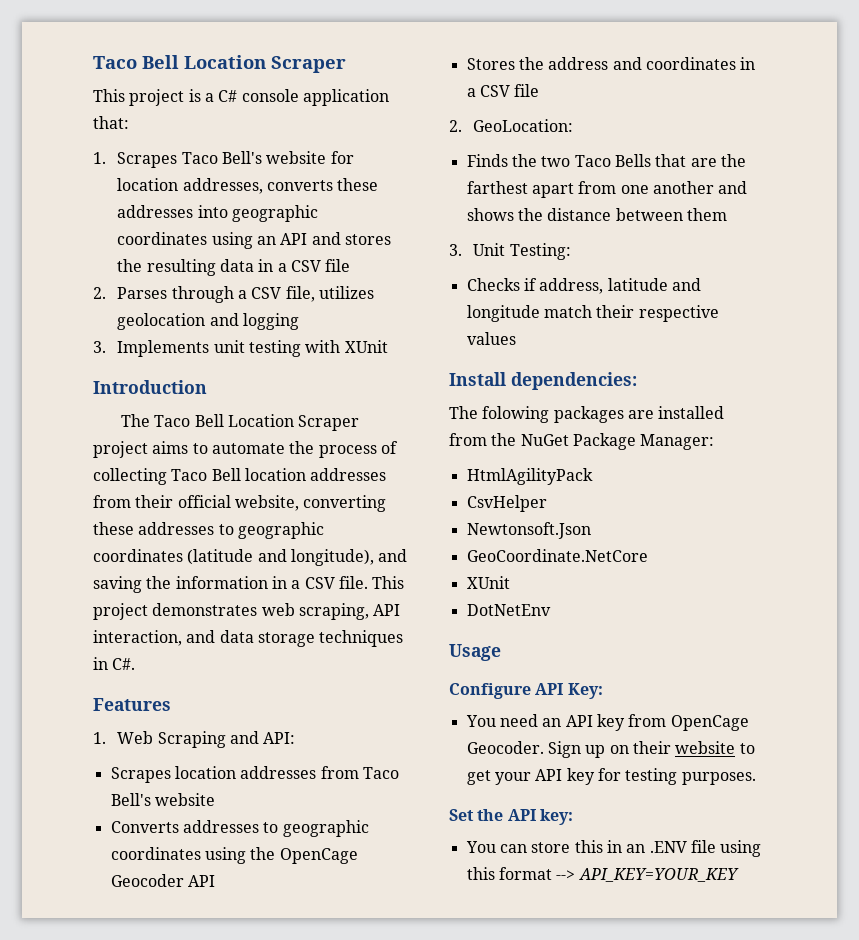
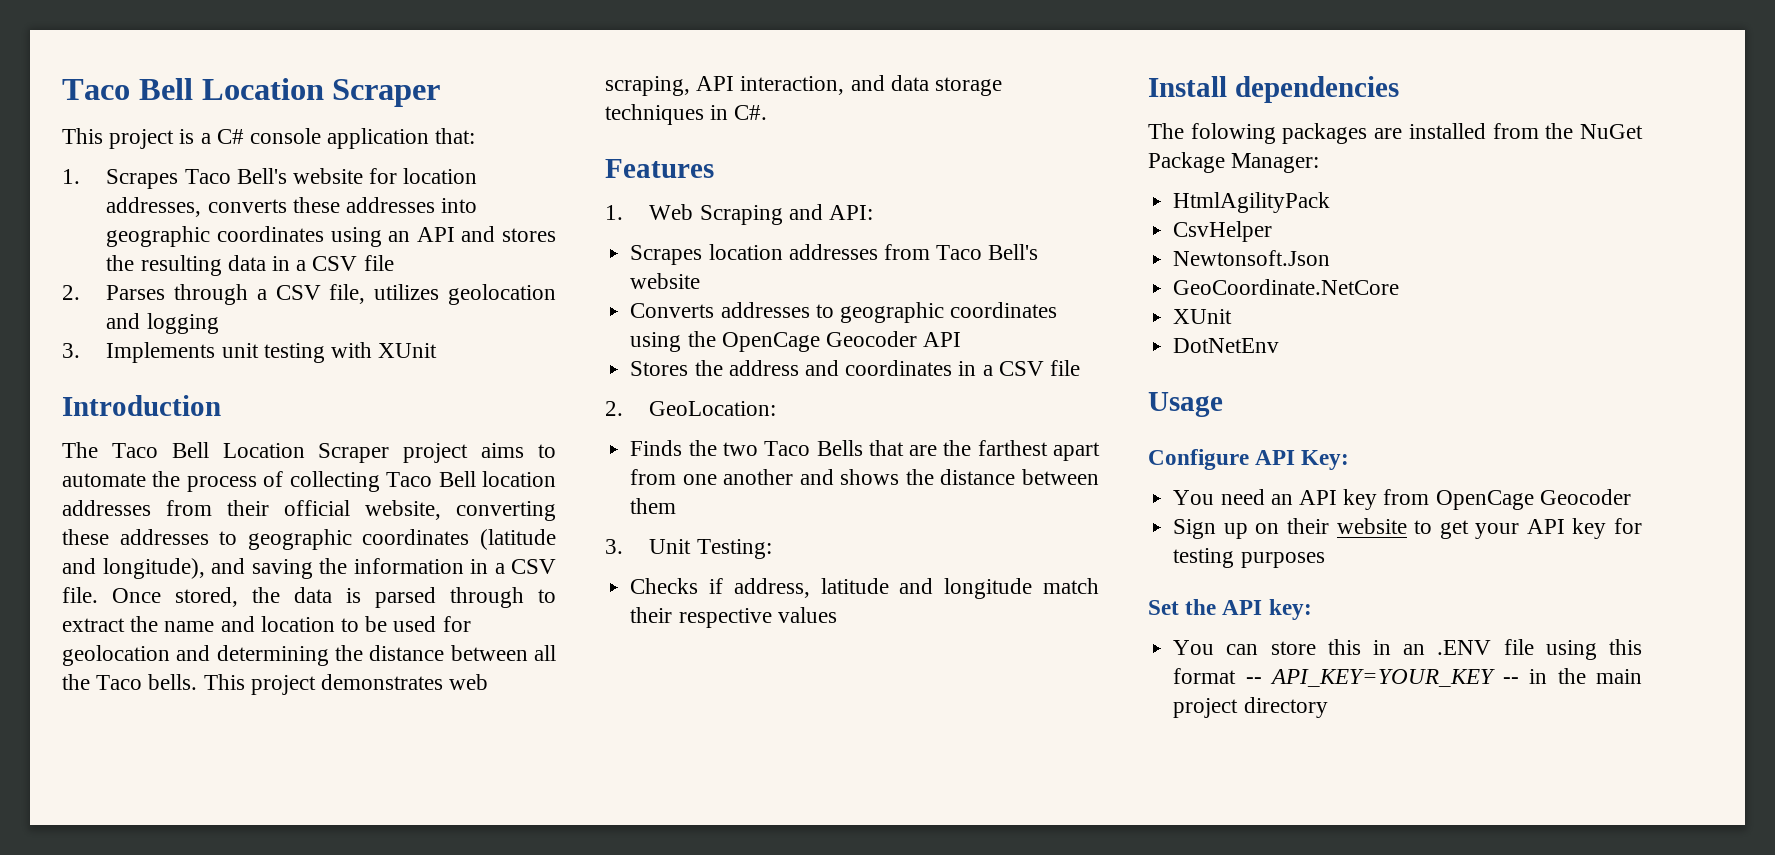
+ Once stored, the data is parsed through to extract the name and location to be used for geolocation and determining the distance between all the Taco bells.
- Install dependencies:
+ Install dependencies
- You need an API key from OpenCage Geocoder. Sign up on their website to get your API key for testing purposes.
+ You need an API key from OpenCage Geocoder
+ Sign up on their website to get your API key for testing purposes
- You can store this in an .ENV file using this format --> API_KEY=YOUR_KEY
+ You can store this in an .ENV file using this format -- API_KEY=YOUR_KEY -- in the main project directory

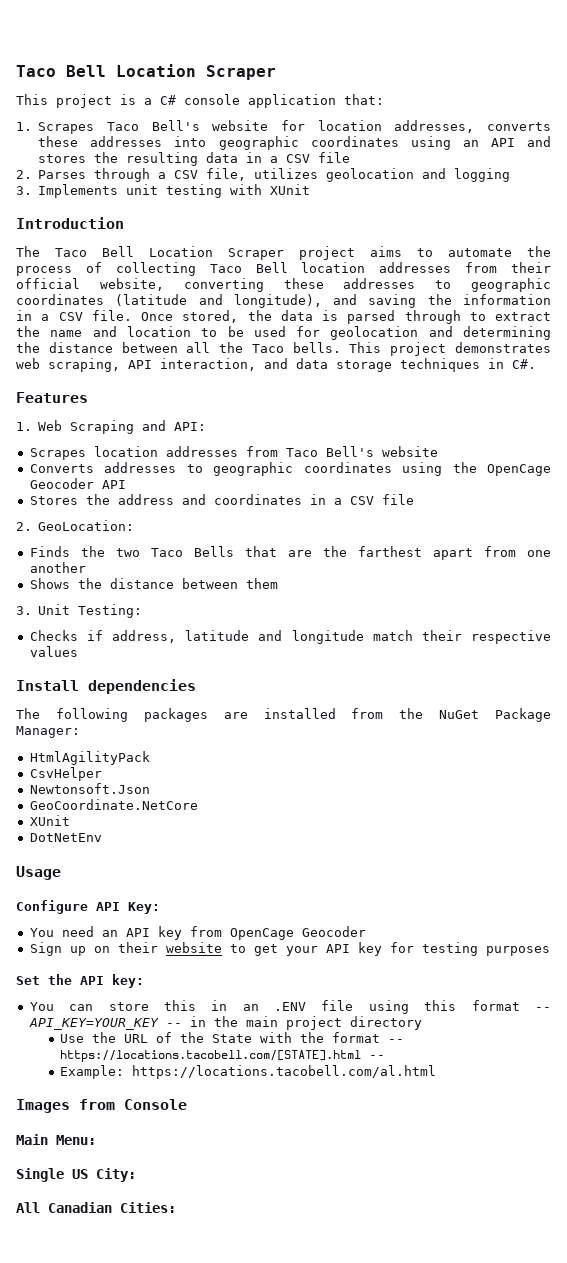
- Finds the two Taco Bells that are the farthest apart from one another and shows the distance between them
+ Finds the two Taco Bells that are the farthest apart from one another
+ Shows the distance between them
- The folowing packages are installed from the NuGet Package Manager:
+ The following packages are installed from the NuGet Package Manager:
+ Use the URL of the State with the format -- https://locations.tacobell.com/[STATE].html --
+ Example: https://locations.tacobell.com/al.html
+ Images from Console
+ Main Menu:
+ Single US City:
+ All Canadian Cities:

